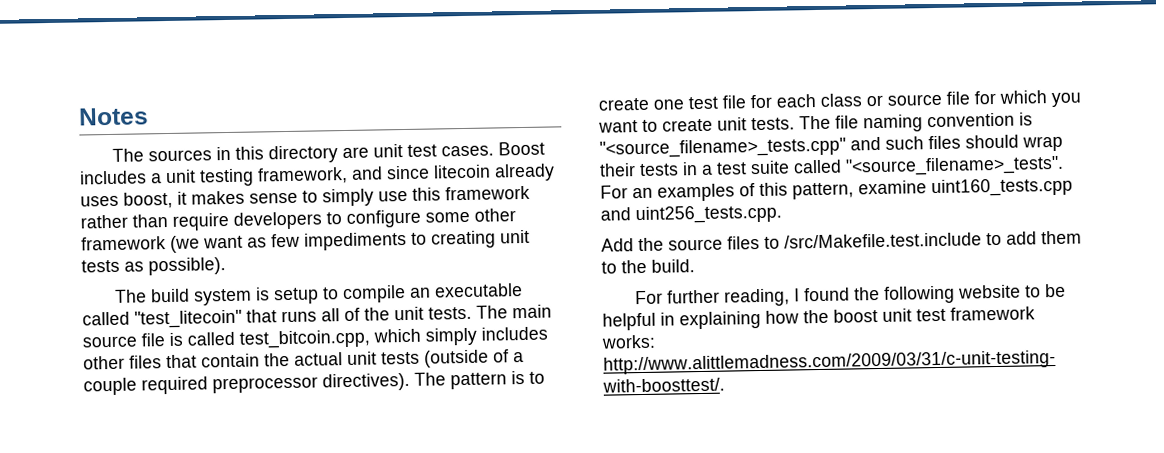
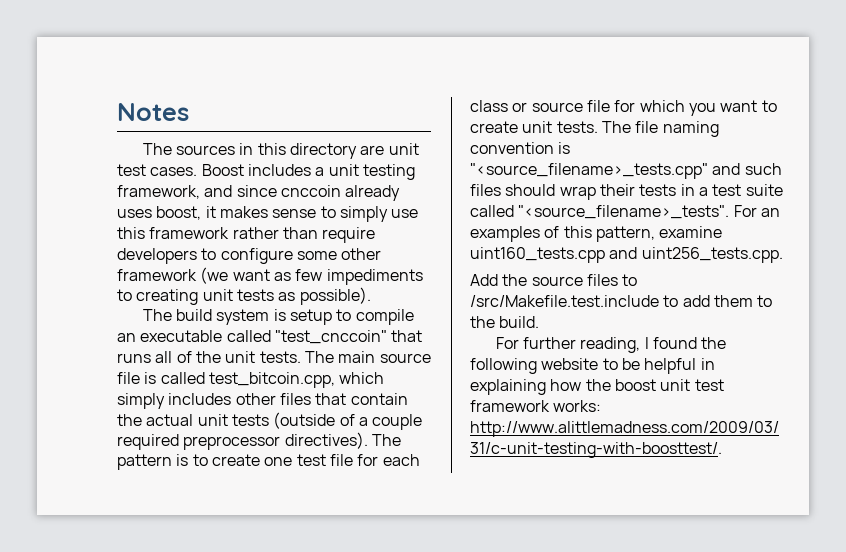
- Boost includes a unit testing framework, and since litecoin already uses boost, it makes sense to simply use this framework rather than require developers to configure some other framework (we want as few impediments to creating unit tests as possible).
+ Boost includes a unit testing framework, and since cnccoin already uses boost, it makes sense to simply use this framework rather than require developers to configure some other framework (we want as few impediments to creating unit tests as possible).
- The build system is setup to compile an executable called "test_litecoin" that runs all of the unit tests.
+ The build system is setup to compile an executable called "test_cnccoin" that runs all of the unit tests.

